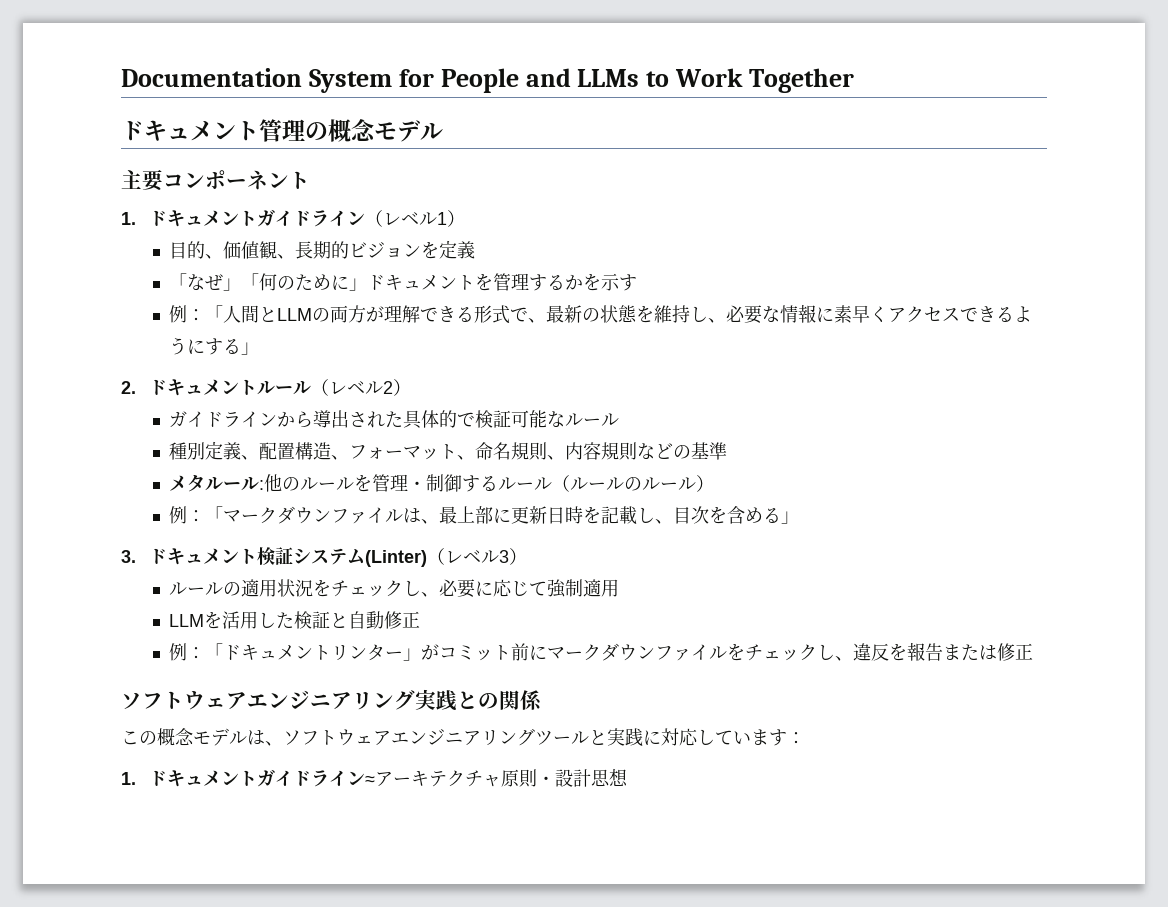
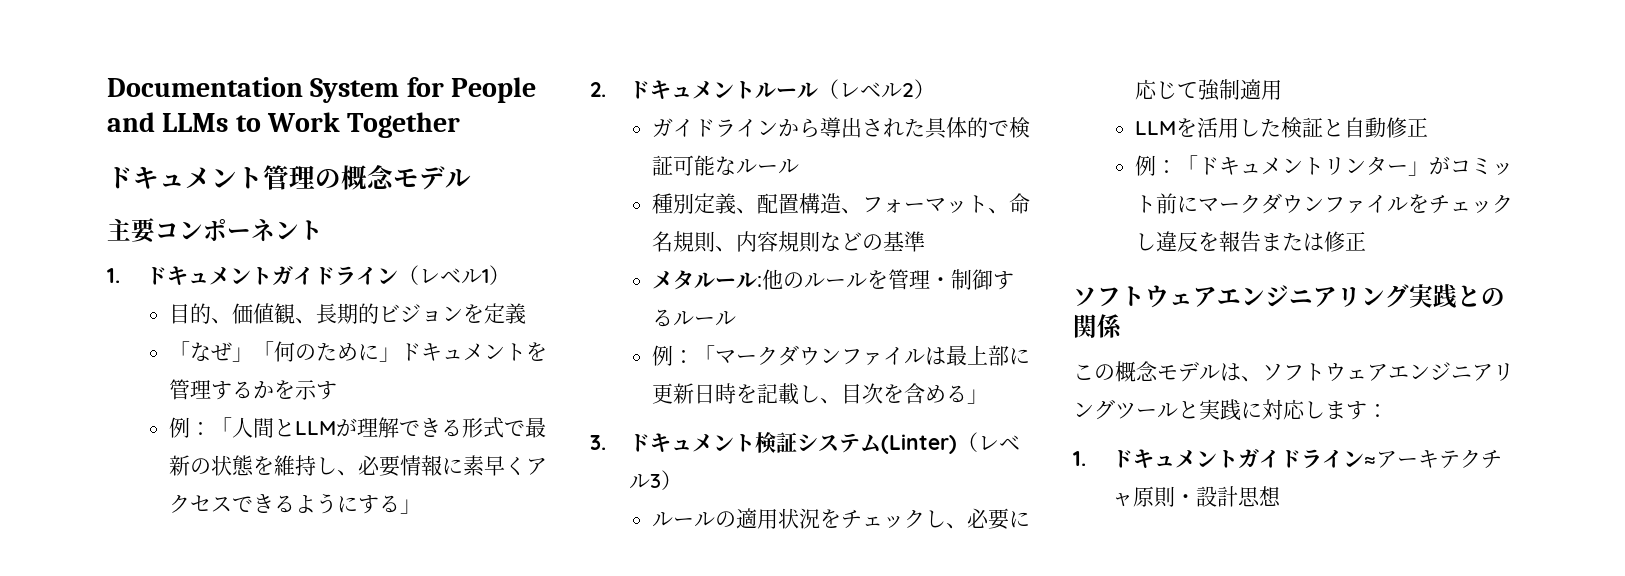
- 例：「人間とLLMの両方が理解できる形式で、最新の状態を維持し、必要な情報に素早くアクセスできるようにする」
+ 例：「人間とLLMが理解できる形式で最新の状態を維持し、必要情報に素早くアクセスできるようにする」
- メタルール:他のルールを管理・制御するルール（ルールのルール）
+ メタルール:他のルールを管理・制御するルール
- 例：「マークダウンファイルは、最上部に更新日時を記載し、目次を含める」
+ 例：「マークダウンファイルは最上部に更新日時を記載し、目次を含める」
- 例：「ドキュメントリンター」がコミット前にマークダウンファイルをチェックし、違反を報告または修正
+ 例：「ドキュメントリンター」がコミット前にマークダウンファイルをチェックし違反を報告または修正
- この概念モデルは、ソフトウェアエンジニアリングツールと実践に対応しています：
+ この概念モデルは、ソフトウェアエンジニアリングツールと実践に対応します：

